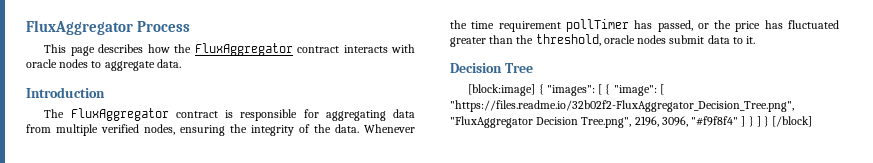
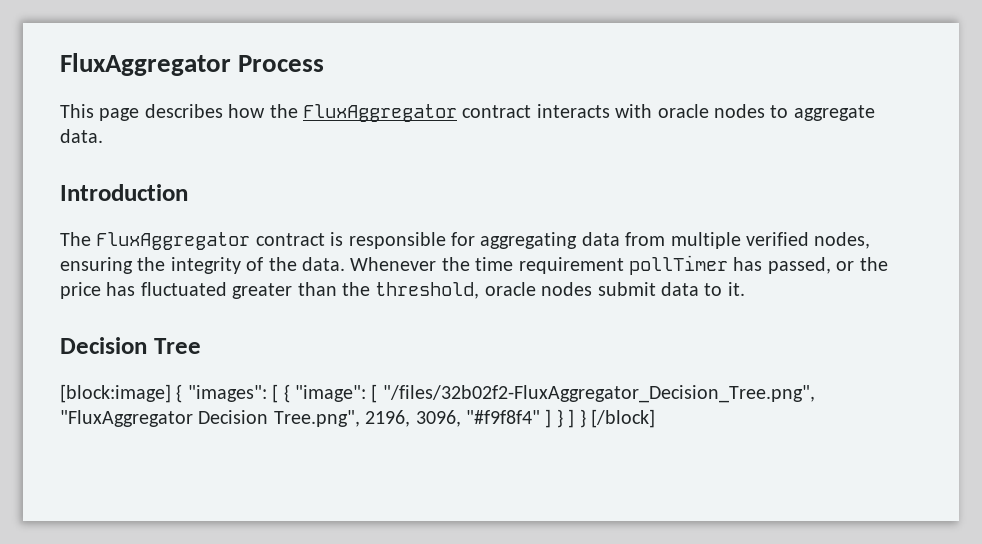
- [block:image] { "images": [ { "image": [ "https://files.readme.io/32b02f2-FluxAggregator_Decision_Tree.png", "FluxAggregator Decision Tree.png", 2196, 3096, "#f9f8f4" ] } ] } [/block]
+ [block:image] { "images": [ { "image": [ "/files/32b02f2-FluxAggregator_Decision_Tree.png", "FluxAggregator Decision Tree.png", 2196, 3096, "#f9f8f4" ] } ] } [/block]

